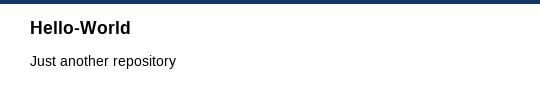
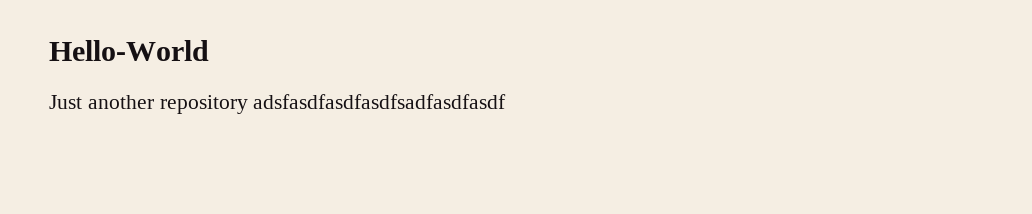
- Just another repository
+ Just another repository adsfasdfasdfasdfsadfasdfasdf

